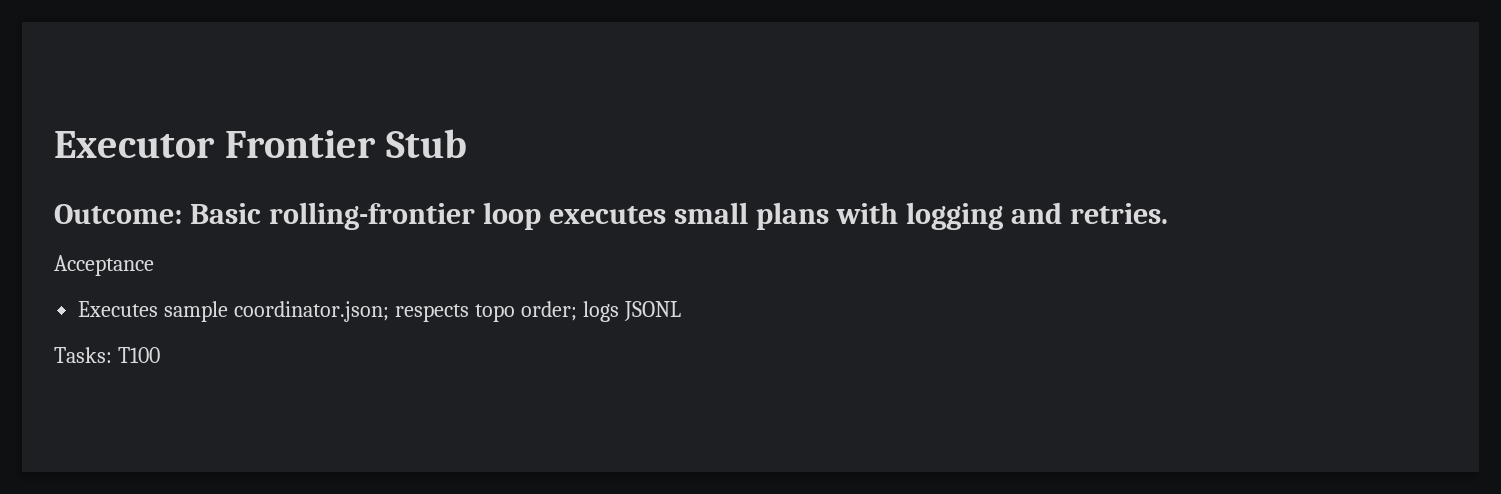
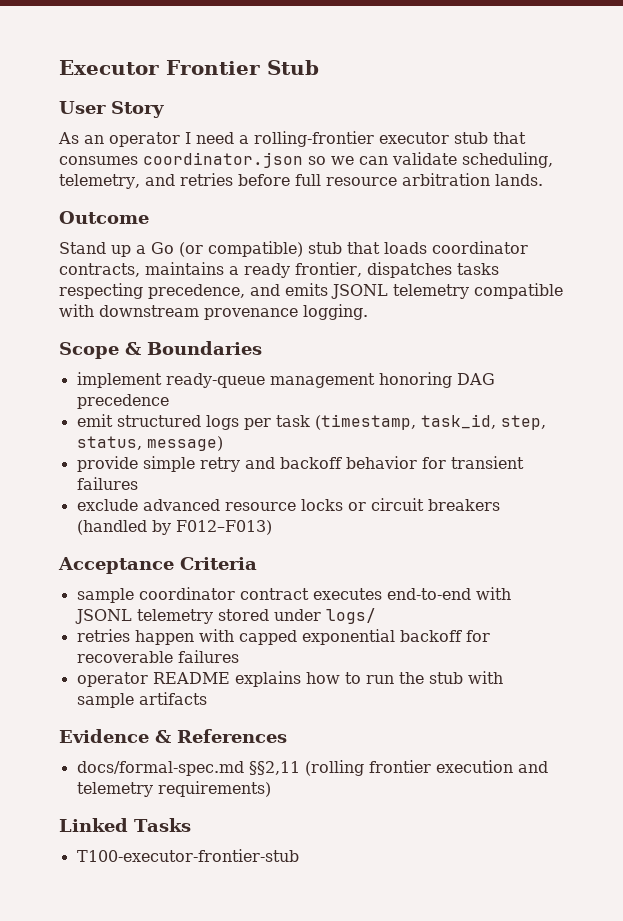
- Outcome: Basic rolling-frontier loop executes small plans with logging and retries.
- Acceptance
- Executes sample coordinator.json; respects topo order; logs JSONL
- Tasks: T100
+ User Story
+ As an operator I need a rolling-frontier executor stub that consumes coordinator.json so we can validate scheduling, telemetry, and retries before full resource arbitration lands.
+ Outcome
+ Stand up a Go (or compatible) stub that loads coordinator contracts, maintains a ready frontier, dispatches tasks respecting precedence, and emits JSONL telemetry compatible with downstream provenance logging.
+ Scope & Boundaries
+ implement ready-queue management honoring DAG precedence
+ emit structured logs per task (timestamp, task_id, step, status, message)
+ provide simple retry and backoff behavior for transient failures
+ exclude advanced resource locks or circuit breakers (handled by F012–F013)
+ Acceptance Criteria
+ sample coordinator contract executes end-to-end with JSONL telemetry stored under logs/
+ retries happen with capped exponential backoff for recoverable failures
+ operator README explains how to run the stub with sample artifacts
+ Evidence & References
+ docs/formal-spec.md §§2,11 (rolling frontier execution and telemetry requirements)
+ Linked Tasks
+ T100-executor-frontier-stub

